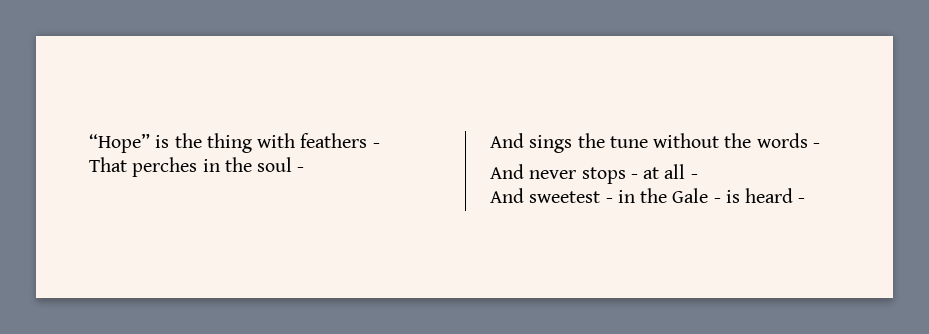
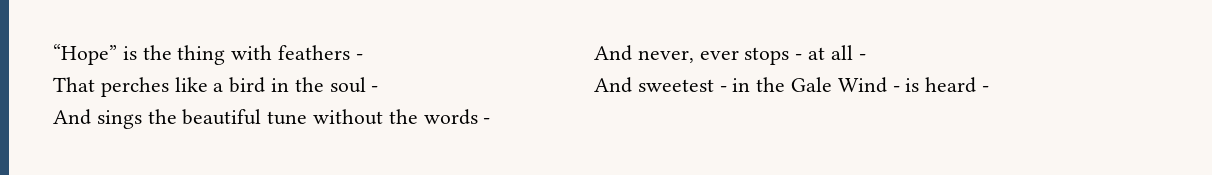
- That perches in the soul -
+ That perches like a bird in the soul -
- And sings the tune without the words -
+ And sings the beautiful tune without the words -
- And never stops - at all -
+ And never, ever stops - at all -
- And sweetest - in the Gale - is heard -
+ And sweetest - in the Gale Wind - is heard -

